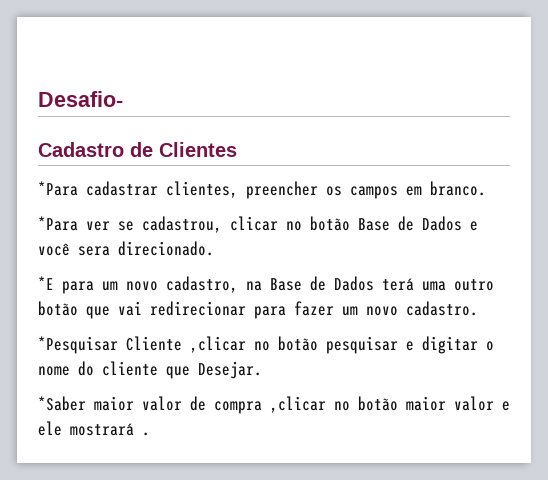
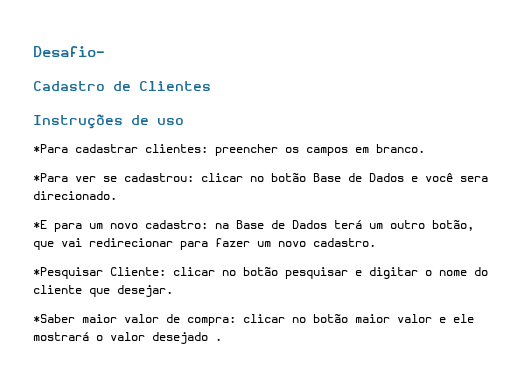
+ Instruções de uso
- *Para cadastrar clientes, preencher os campos em branco.
+ *Para cadastrar clientes: preencher os campos em branco.
- *Para ver se cadastrou, clicar no botão Base de Dados e você sera direcionado.
+ *Para ver se cadastrou: clicar no botão Base de Dados e você sera direcionado.
- *E para um novo cadastro, na Base de Dados terá uma outro botão que vai redirecionar para fazer um novo cadastro.
+ *E para um novo cadastro: na Base de Dados terá um outro botão, que vai redirecionar para fazer um novo cadastro.
- *Pesquisar Cliente ,clicar no botão pesquisar e digitar o nome do cliente que Desejar.
+ *Pesquisar Cliente: clicar no botão pesquisar e digitar o nome do cliente que desejar.
- *Saber maior valor de compra ,clicar no botão maior valor e ele mostrará .
+ *Saber maior valor de compra: clicar no botão maior valor e ele mostrará o valor desejado .

